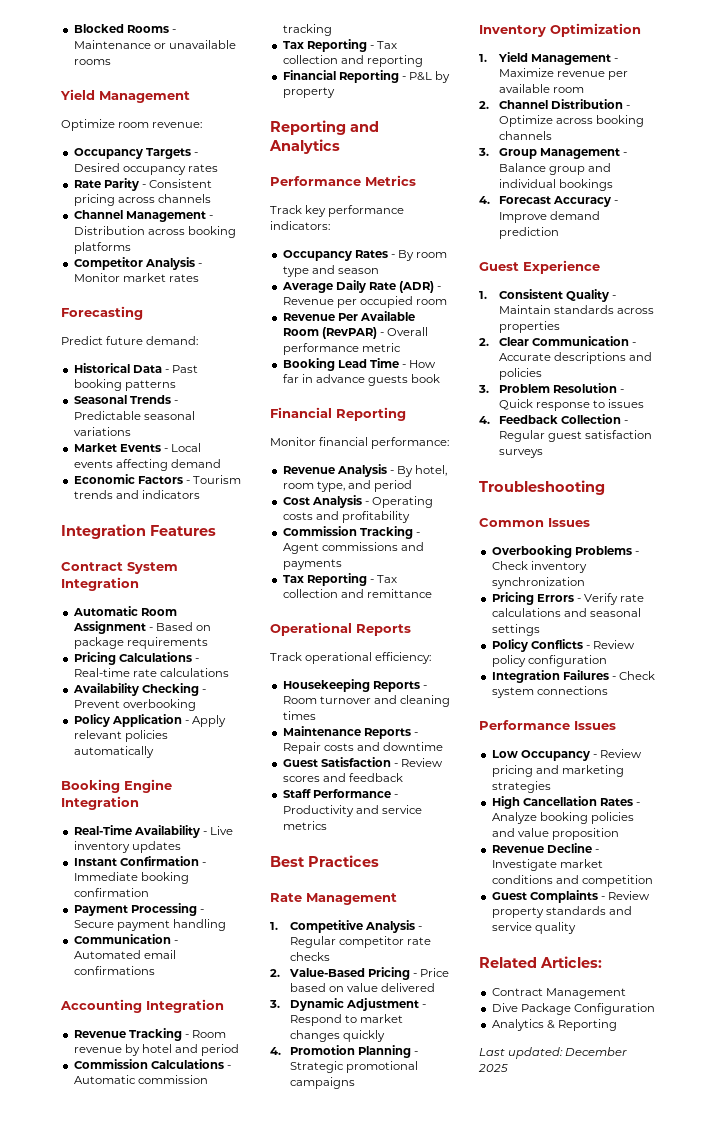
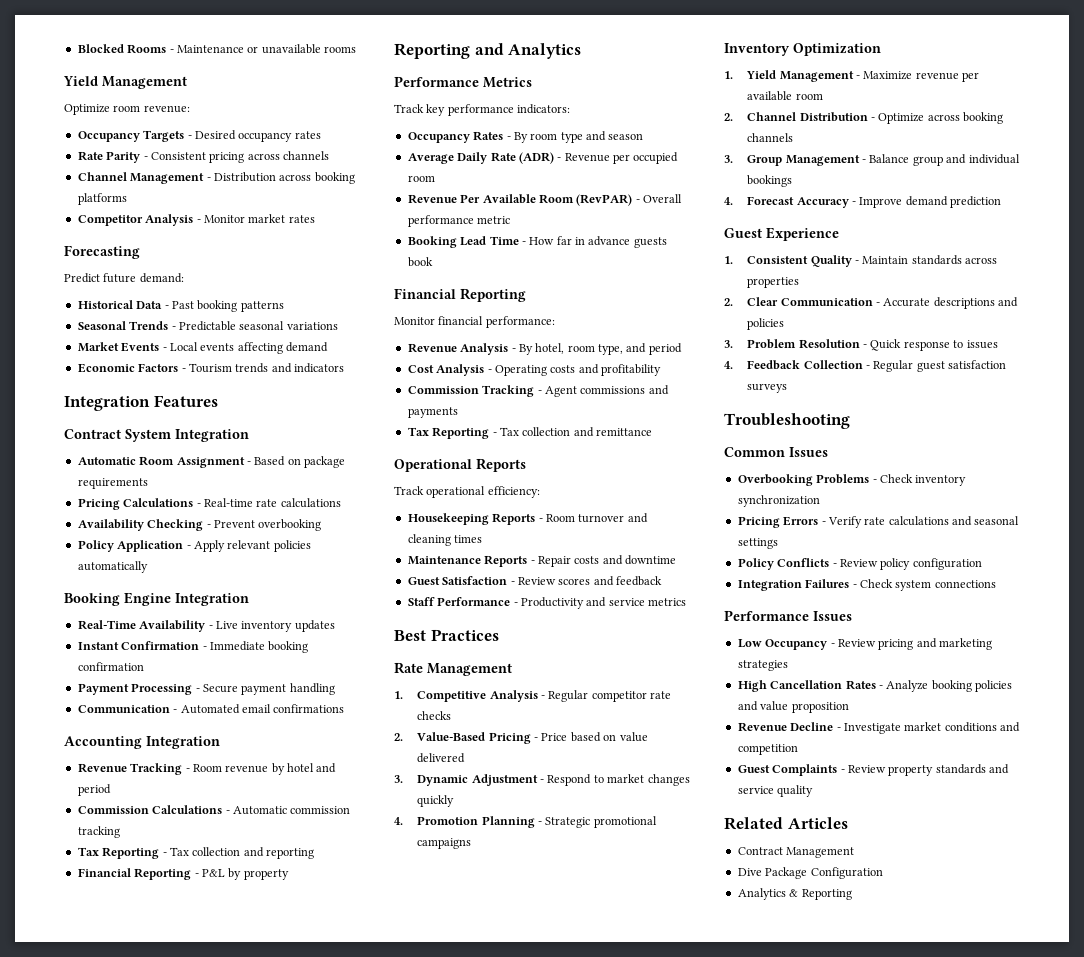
- Related Articles:
+ Related Articles
- Last updated: December 2025

